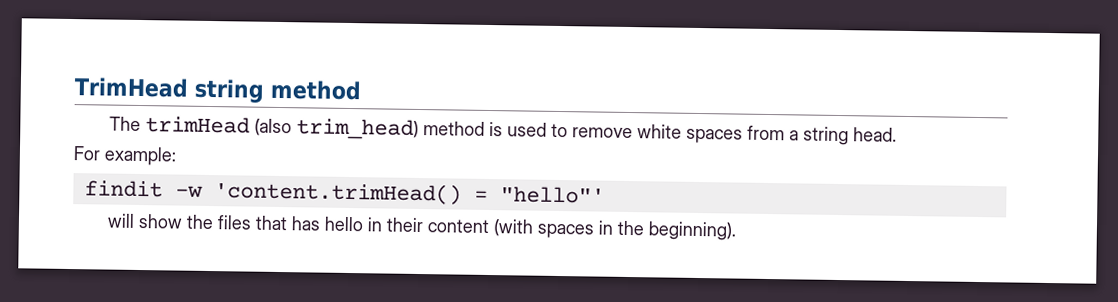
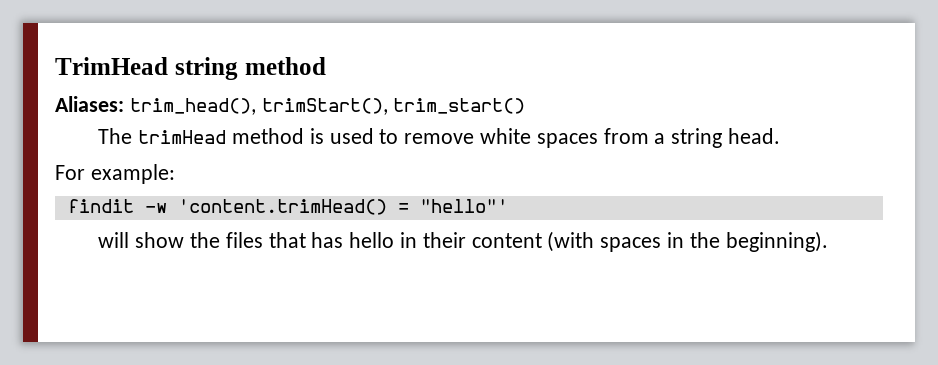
+ Aliases: trim_head(), trimStart(), trim_start()
- The trimHead (also trim_head) method is used to remove white spaces from a string head.
+ The trimHead method is used to remove white spaces from a string head.

